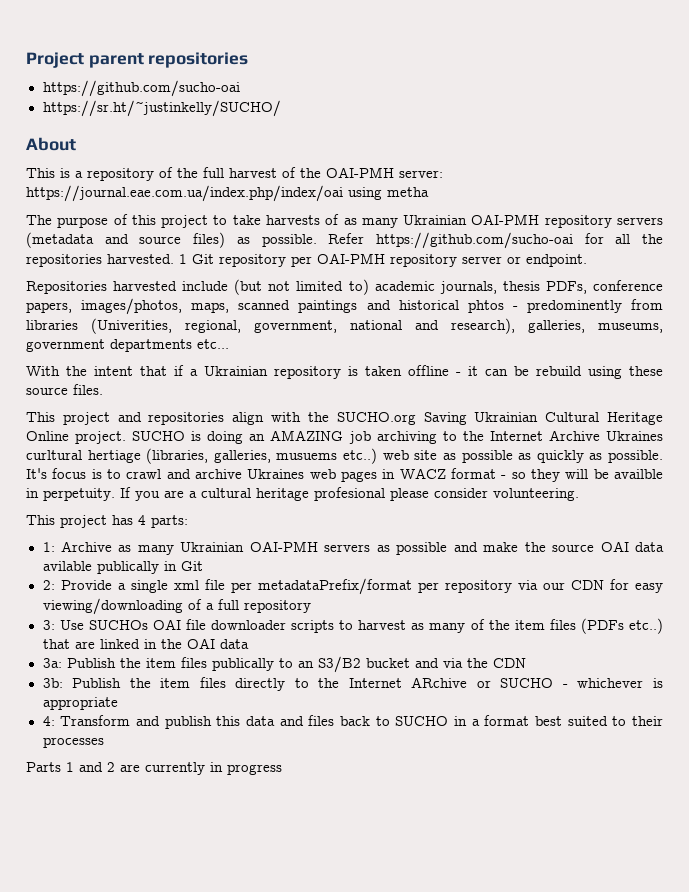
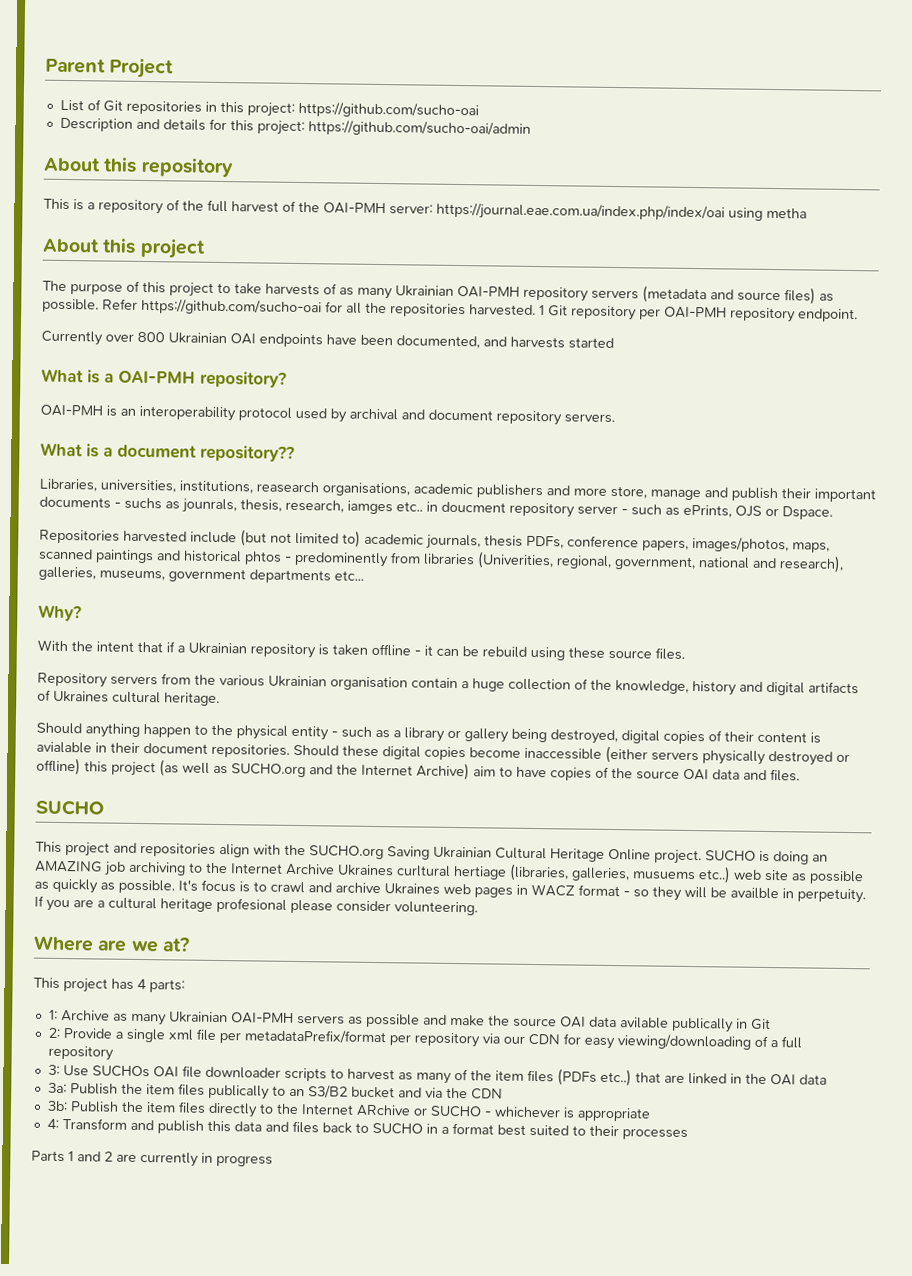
- Project parent repositories
- https://github.com/sucho-oai
- https://sr.ht/~justinkelly/SUCHO/
- About
+ Parent Project
+ List of Git repositories in this project: https://github.com/sucho-oai
+ Description and details for this project: https://github.com/sucho-oai/admin
+ About this repository
+ About this project
- 1 Git repository per OAI-PMH repository server or endpoint.
+ 1 Git repository per OAI-PMH repository endpoint.
+ Currently over 800 Ukrainian OAI endpoints have been documented, and harvests started
+ What is a OAI-PMH repository?
+ OAI-PMH is an interoperability protocol used by archival and document repository servers.
+ What is a document repository??
+ Libraries, universities, institutions, reasearch organisations, academic publishers and more store, manage and publish their important documents - suchs as jounrals, thesis, research, iamges etc.. in doucment repository server - such as ePrints, OJS or Dspace.
+ Why?
+ Repository servers from the various Ukrainian organisation contain a huge collection of the knowledge, history and digital artifacts of Ukraines cultural heritage.
+ Should anything happen to the physical entity - such as a library or gallery being destroyed, digital copies of their content is avialable in their document repositories. Should these digital copies become inaccessible (either servers physically destroyed or offline) this project (as well as SUCHO.org and the Internet Archive) aim to have copies of the source OAI data and files.
+ SUCHO
+ Where are we at?

